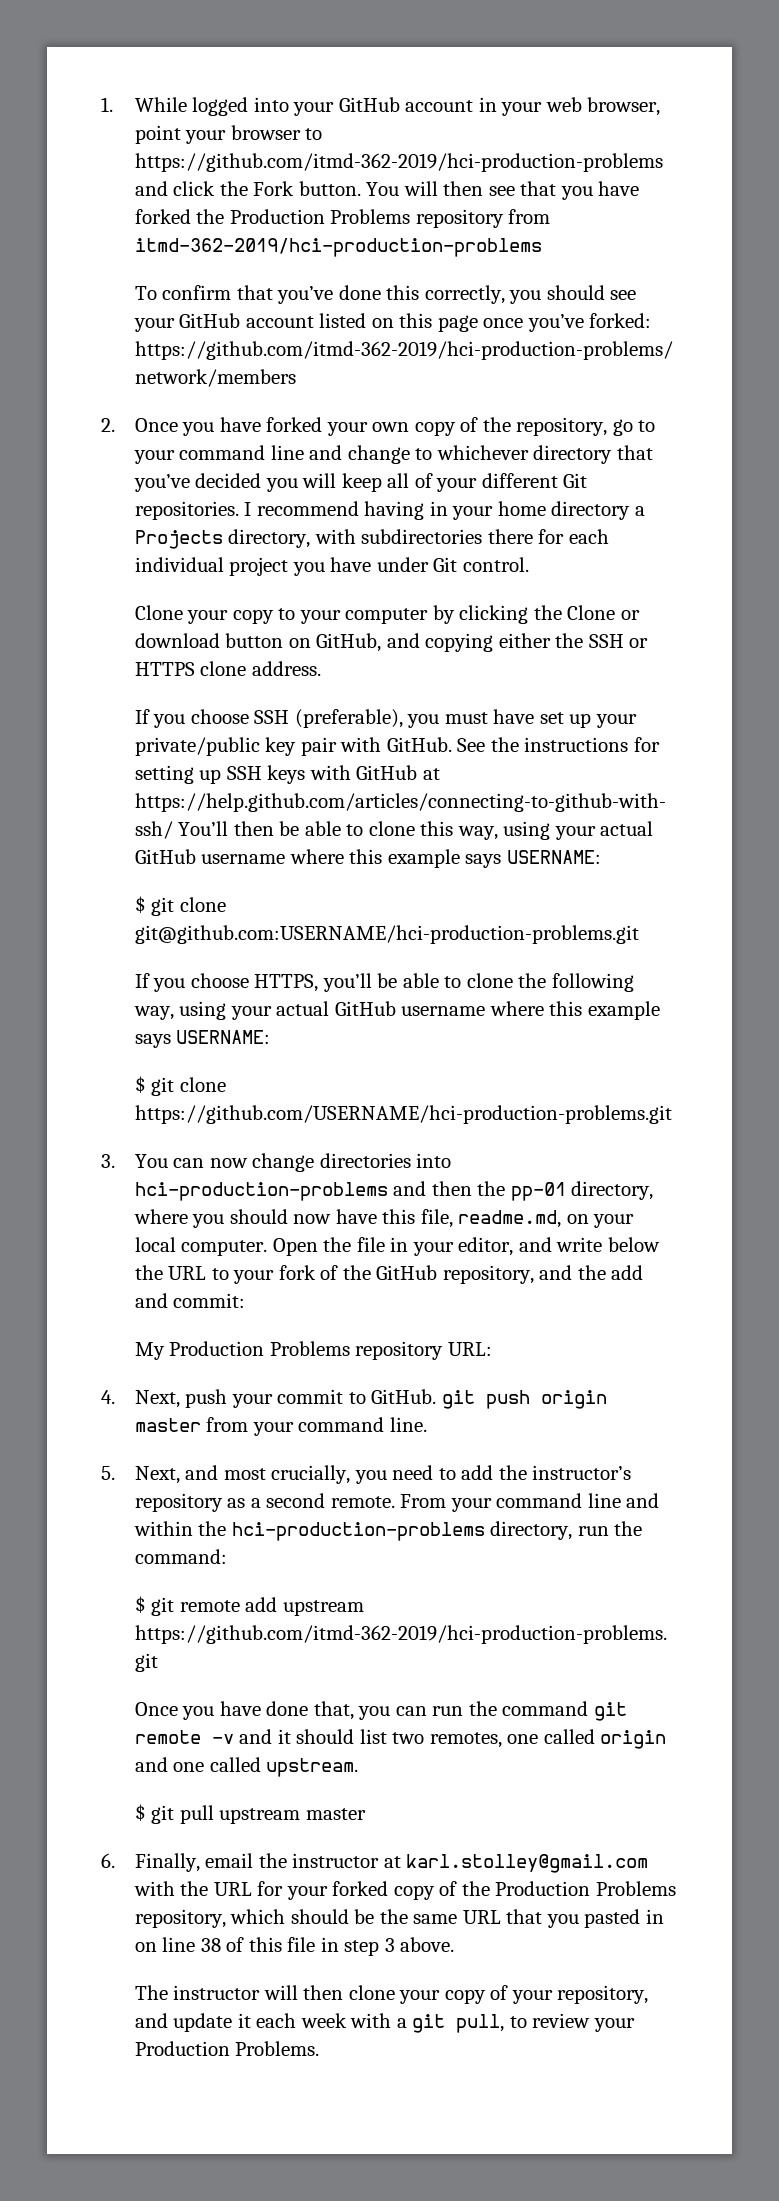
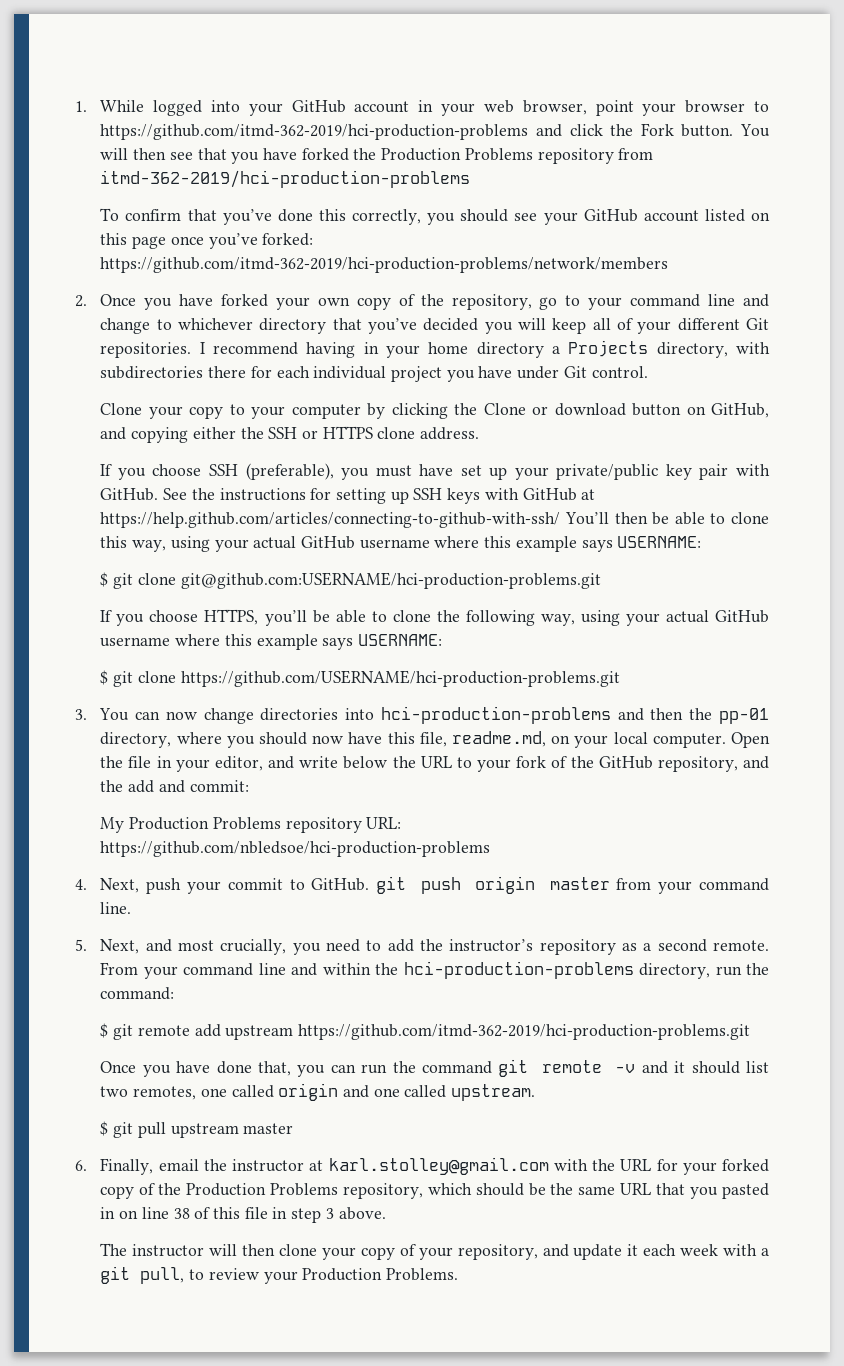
- My Production Problems repository URL:
+ My Production Problems repository URL: https://github.com/nbledsoe/hci-production-problems

